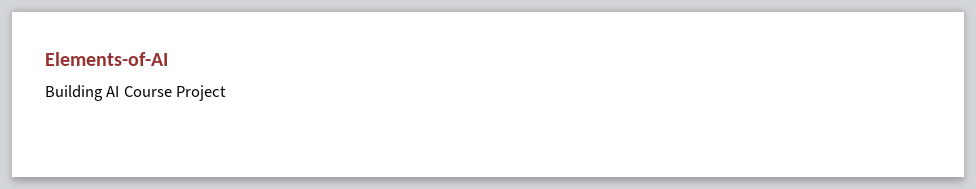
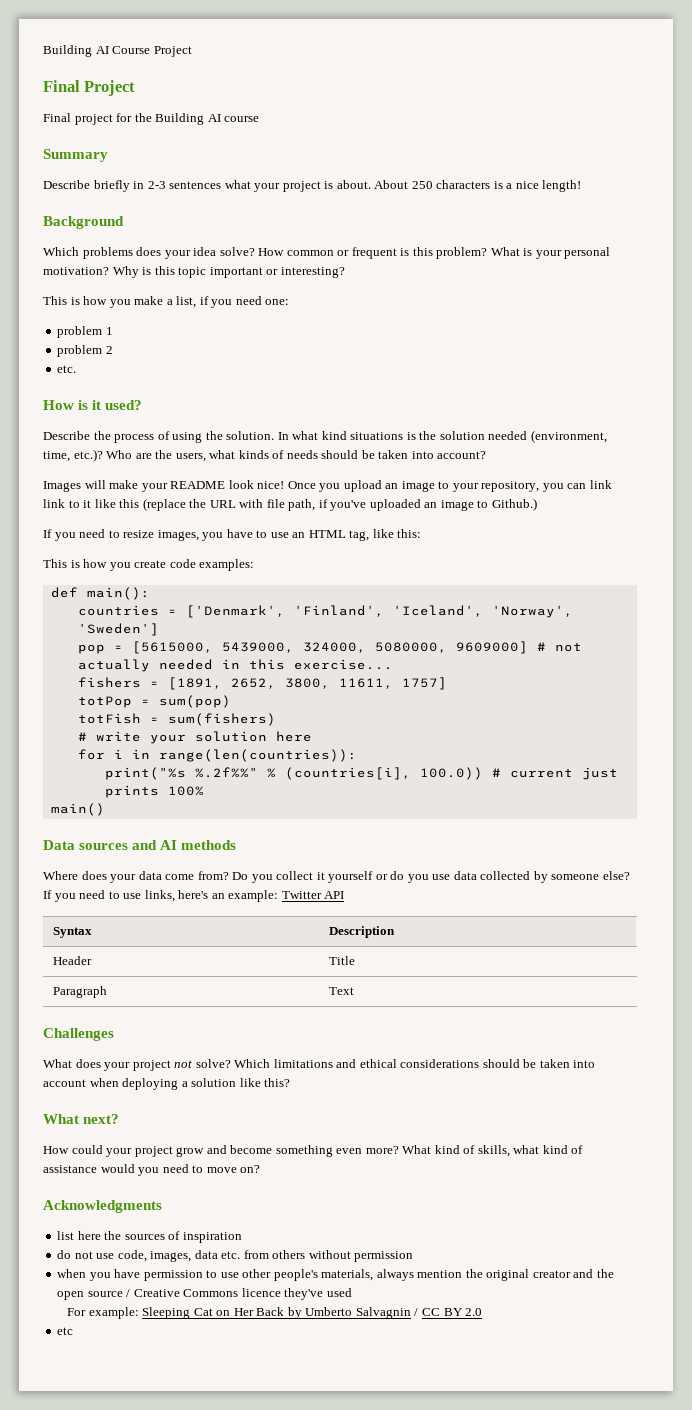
- Elements-of-AI
+ Final Project
+ Final project for the Building AI course
+ Summary
+ Describe briefly in 2-3 sentences what your project is about. About 250 characters is a nice length!
+ Background
+ Which problems does your idea solve? How common or frequent is this problem? What is your personal motivation? Why is this topic important or interesting?
+ This is how you make a list, if you need one:
+ problem 1
+ problem 2
+ etc.
+ How is it used?
+ Describe the process of using the solution. In what kind situations is the solution needed (environment, time, etc.)? Who are the users, what kinds of needs should be taken into account?
+ Images will make your README look nice! Once you upload an image to your repository, you can link link to it like this (replace the URL with file path, if you've uploaded an image to Github.)
+ If you need to resize images, you have to use an HTML tag, like this:
+ This is how you create code examples:
+ def main():
+ countries = ['Denmark', 'Finland', 'Iceland', 'Norway', 'Sweden']
+ pop = [5615000, 5439000, 324000, 5080000, 9609000] # not actually needed in this exercise...
+ fishers = [1891, 2652, 3800, 11611, 1757]
+ totPop = sum(pop)
+ totFish = sum(fishers)
+ # write your solution here
+ for i in range(len(countries)):
+ print("%s %.2f%%" % (countries[i], 100.0)) # current just prints 100%
+ main()
+ Data sources and AI methods
+ Where does your data come from? Do you collect it yourself or do you use data collected by someone else? If you need to use links, here's an example: Twitter API
+ Syntax | Description
+ Header | Title
+ Paragraph | Text
+ Challenges
+ What does your project not solve? Which limitations and ethical considerations should be taken into account when deploying a solution like this?
+ What next?
+ How could your project grow and become something even more? What kind of skills, what kind of assistance would you need to move on?
+ Acknowledgments
+ list here the sources of inspiration
+ do not use code, images, data etc. from others without permission
+ when you have permission to use other people's materials, always mention the original creator and the open source / Creative Commons licence they've used
+ For example: Sleeping Cat on Her Back by Umberto Salvagnin / CC BY 2.0
+ etc

